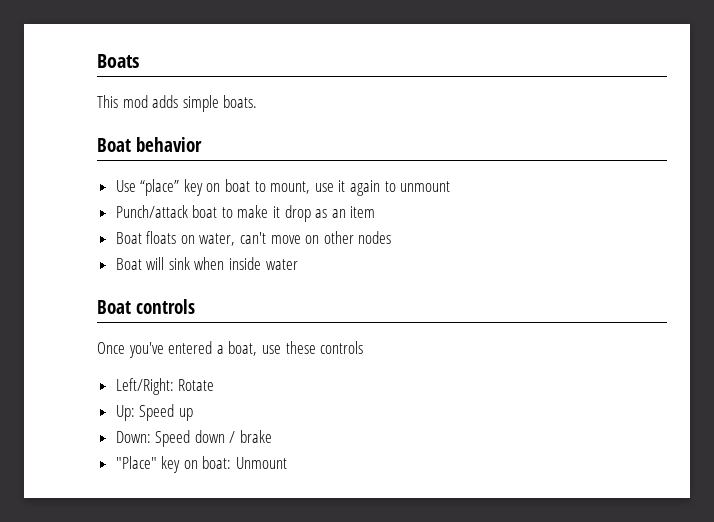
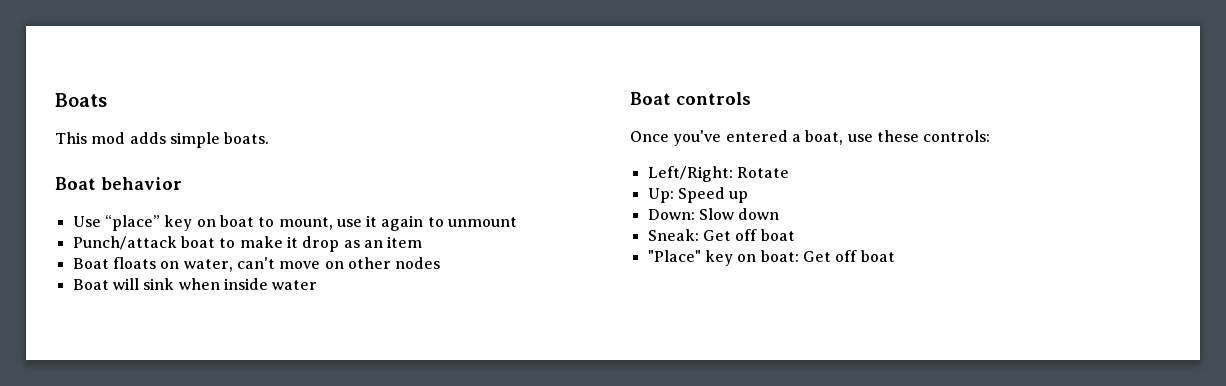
- Once you've entered a boat, use these controls
+ Once you've entered a boat, use these controls:
- Down: Speed down / brake
+ Down: Slow down
+ Sneak: Get off boat
- "Place" key on boat: Unmount
+ "Place" key on boat: Get off boat

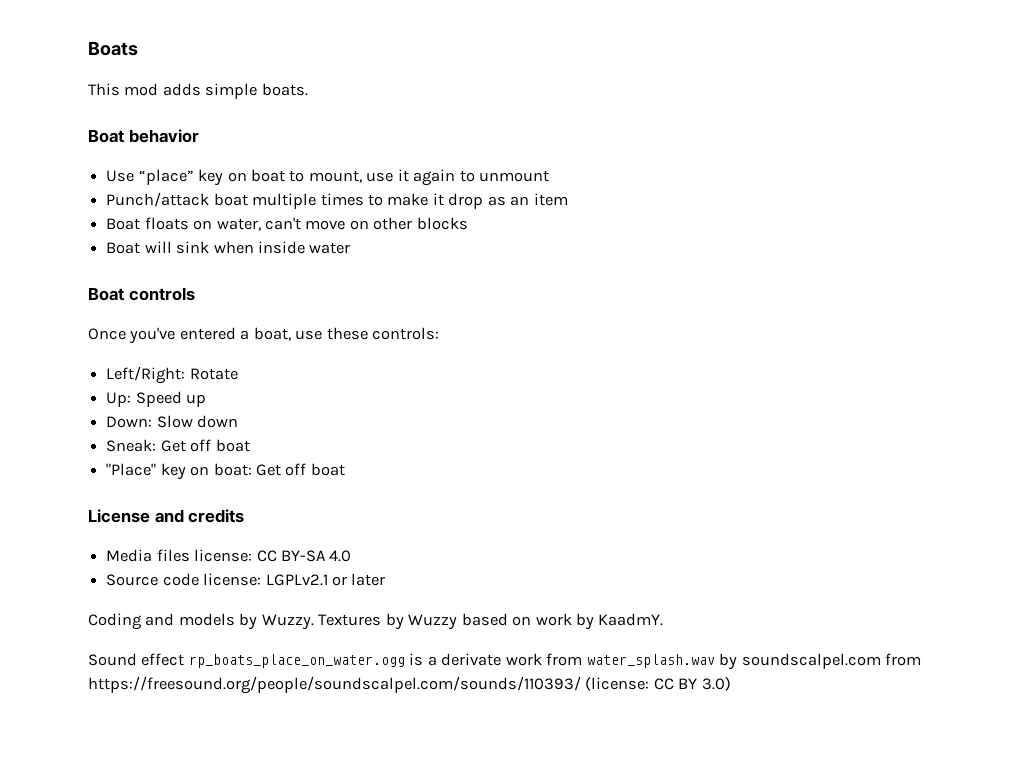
- Punch/attack boat to make it drop as an item
+ Punch/attack boat multiple times to make it drop as an item
- Boat floats on water, can't move on other nodes
+ Boat floats on water, can't move on other blocks
+ License and credits
+ Media files license: CC BY-SA 4.0
+ Source code license: LGPLv2.1 or later
+ Coding and models by Wuzzy. Textures by Wuzzy based on work by KaadmY.
+ Sound effect rp_boats_place_on_water.ogg is a derivate work from water_splash.wav by soundscalpel.com from https://freesound.org/people/soundscalpel.com/sounds/110393/ (license: CC BY 3.0)

